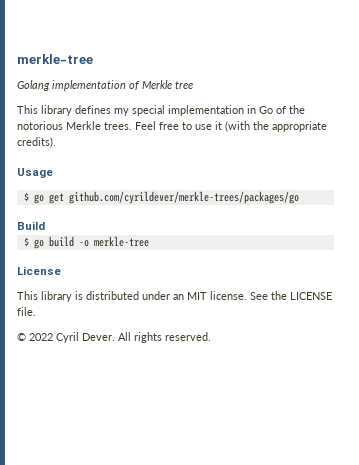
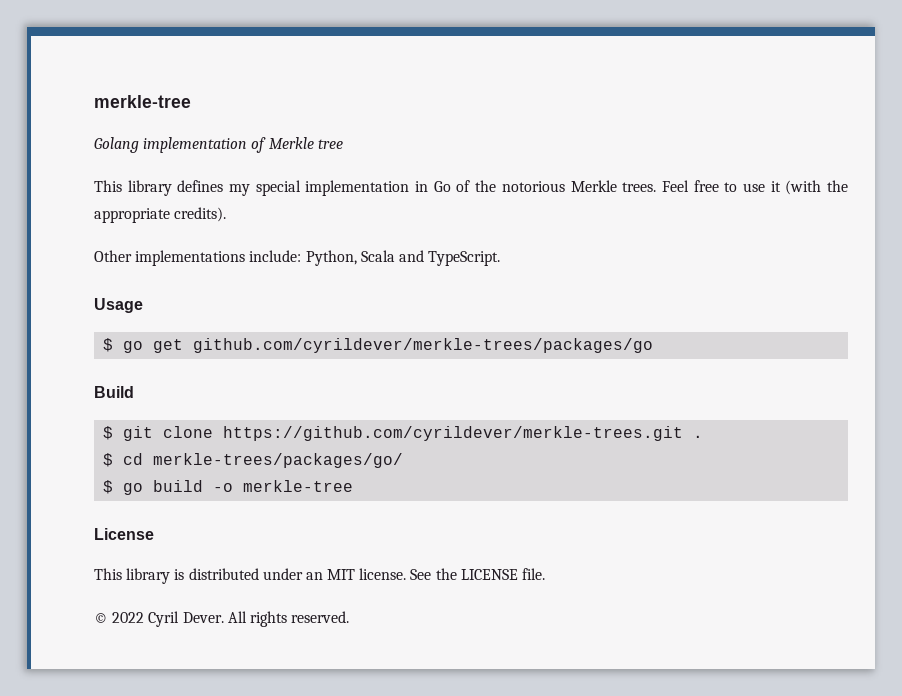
+ Other implementations include: Python, Scala and TypeScript.
+ $ git clone https://github.com/cyrildever/merkle-trees.git .
+ $ cd merkle-trees/packages/go/

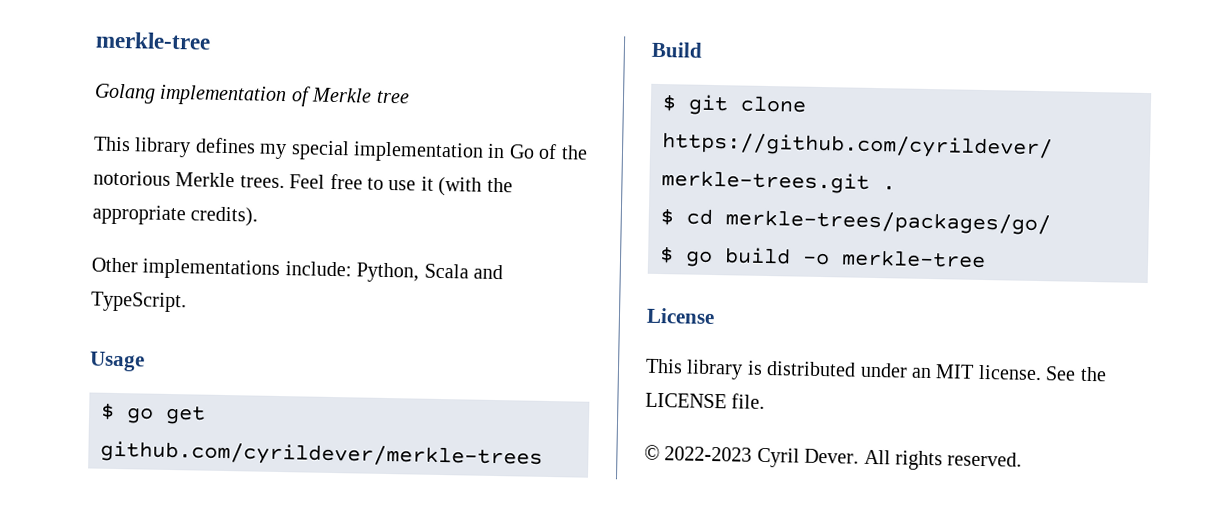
- $ go get github.com/cyrildever/merkle-trees/packages/go
+ $ go get github.com/cyrildever/merkle-trees
- © 2022 Cyril Dever.
+ © 2022-2023 Cyril Dever.

